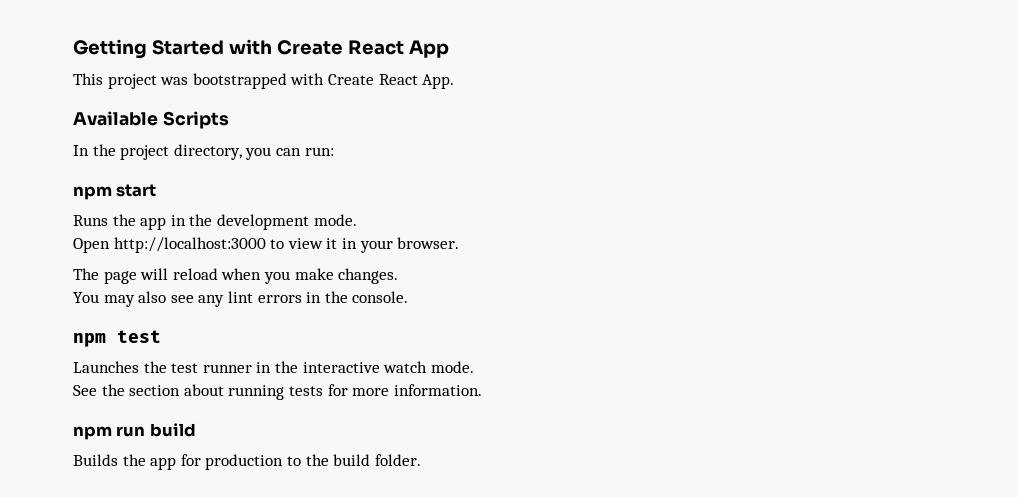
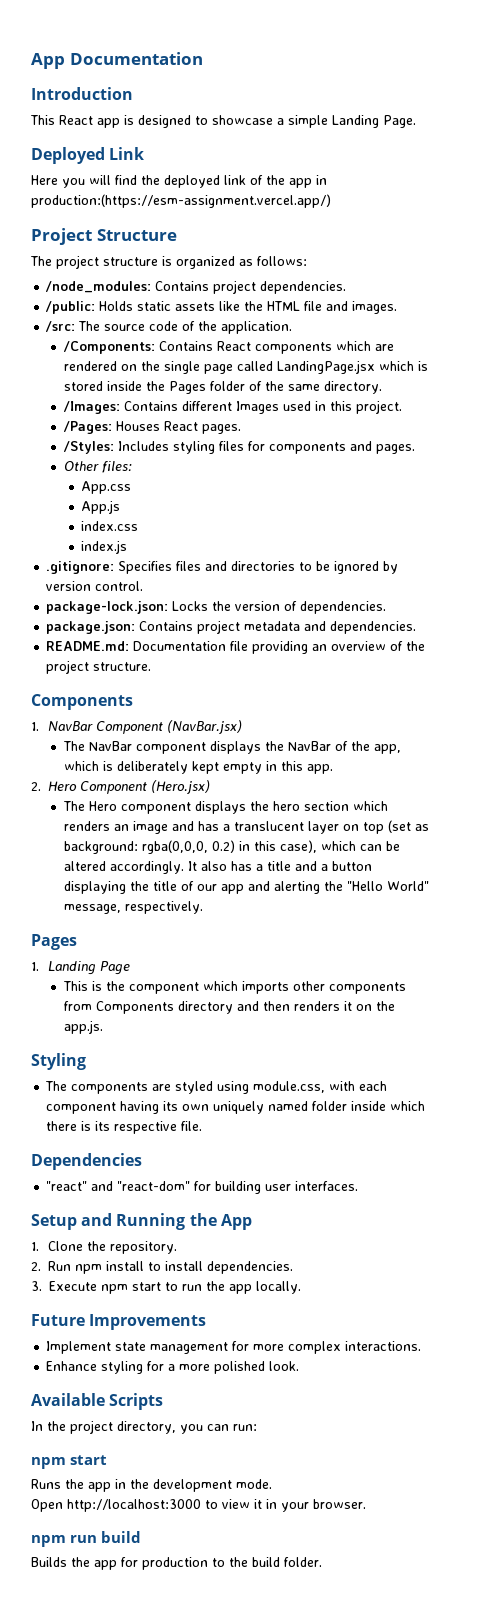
- Getting Started with Create React App
- This project was bootstrapped with Create React App.
+ App Documentation
+ Introduction
+ This React app is designed to showcase a simple Landing Page.
+ Deployed Link
+ Here you will find the deployed link of the app in production:(https://esm-assignment.vercel.app/)
+ Project Structure
+ The project structure is organized as follows:
+ /node_modules: Contains project dependencies.
+ /public: Holds static assets like the HTML file and images.
+ /src: The source code of the application.
+ /Components: Contains React components which are rendered on the single page called LandingPage.jsx which is stored inside the Pages folder of the same directory.
+ /Images: Contains different Images used in this project.
+ /Pages: Houses React pages.
+ /Styles: Includes styling files for components and pages.
+ Other files:
+ App.css
+ App.js
+ index.css
+ index.js
+ .gitignore: Specifies files and directories to be ignored by version control.
+ package-lock.json: Locks the version of dependencies.
+ package.json: Contains project metadata and dependencies.
+ README.md: Documentation file providing an overview of the project structure.
+ Components
+ 1. NavBar Component (NavBar.jsx)
+ The NavBar component displays the NavBar of the app, which is deliberately kept empty in this app.
+ 2. Hero Component (Hero.jsx)
+ The Hero component displays the hero section which renders an image and has a translucent layer on top (set as background: rgba(0,0,0, 0.2) in this case), which can be altered accordingly. It also has a title and a button displaying the title of our app and alerting the "Hello World" message, respectively.
+ Pages
+ 1. Landing Page
+ This is the component which imports other components from Components directory and then renders it on the app.js.
+ Styling
+ The components are styled using module.css, with each component having its own uniquely named folder inside which there is its respective file.
+ Dependencies
+ "react" and "react-dom" for building user interfaces.
+ Setup and Running the App
+ 1. Clone the repository.
+ 2. Run npm install to install dependencies.
+ 3. Execute npm start to run the app locally.
+ Future Improvements
+ Implement state management for more complex interactions.
+ Enhance styling for a more polished look.
- The page will reload when you make changes.
- You may also see any lint errors in the console.
- npm test
- Launches the test runner in the interactive watch mode.
- See the section about running tests for more information.

